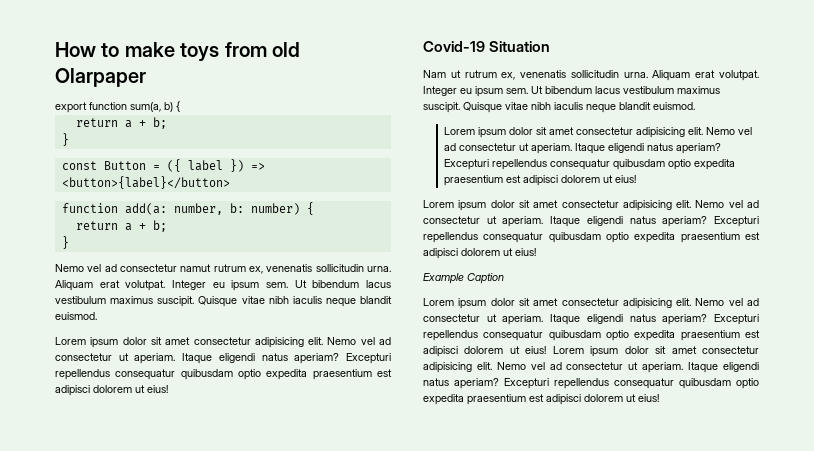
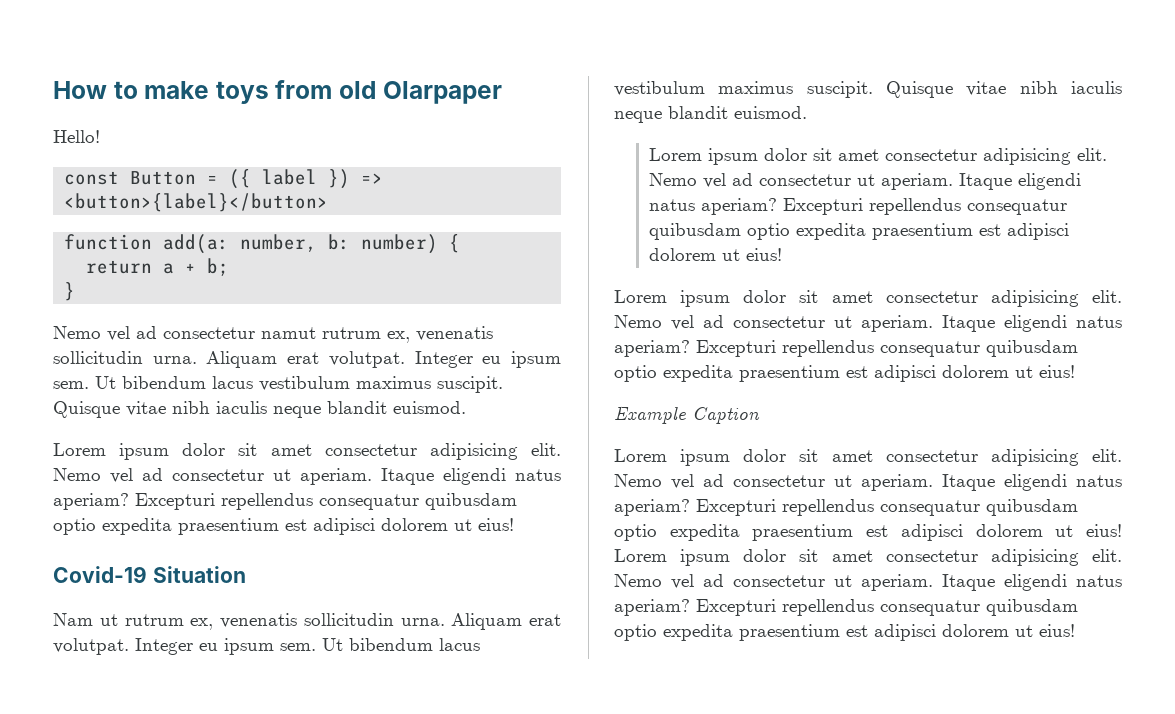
- export function sum(a, b) {
- return a + b;
- }
+ Hello!

